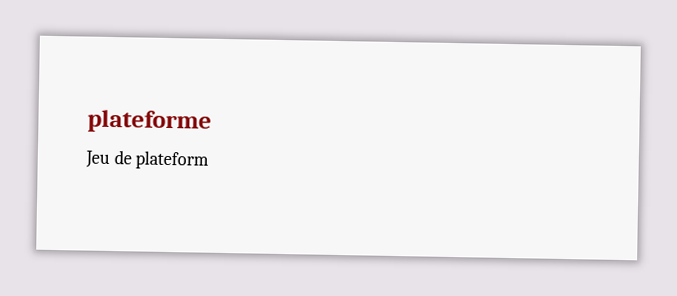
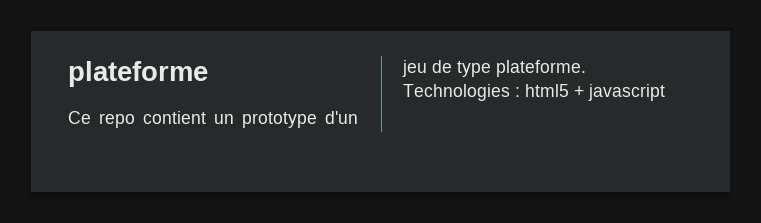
- Jeu de plateform
+ Ce repo contient un prototype d'un jeu de type plateforme. Technologies : html5 + javascript

